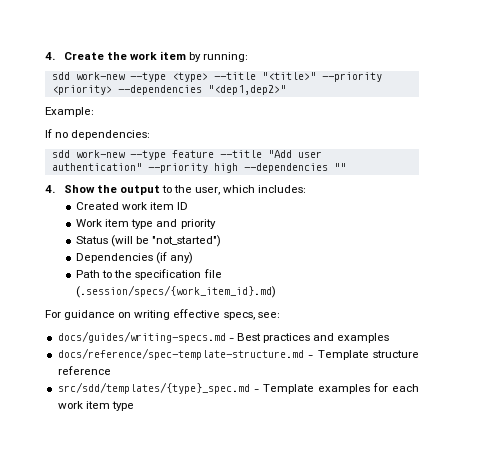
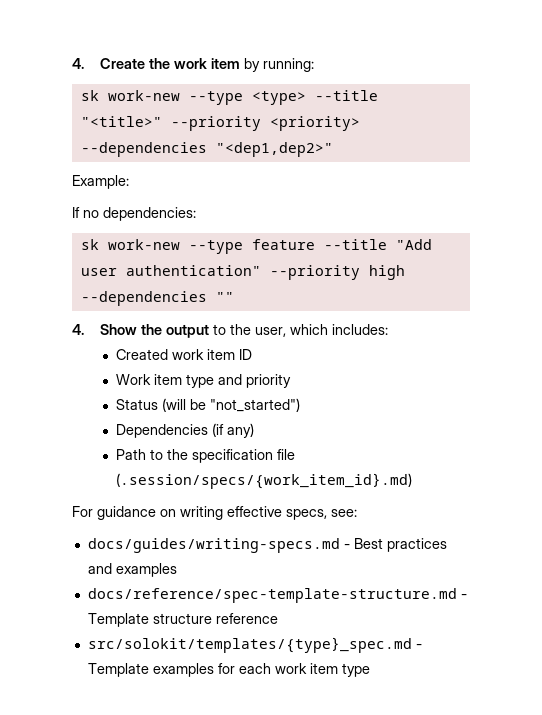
- sdd work-new --type <type> --title "<title>" --priority <priority> --dependencies "<dep1,dep2>"
+ sk work-new --type <type> --title "<title>" --priority <priority> --dependencies "<dep1,dep2>"
- sdd work-new --type feature --title "Add user authentication" --priority high --dependencies ""
+ sk work-new --type feature --title "Add user authentication" --priority high --dependencies ""
- src/sdd/templates/{type}_spec.md - Template examples for each work item type
+ src/solokit/templates/{type}_spec.md - Template examples for each work item type

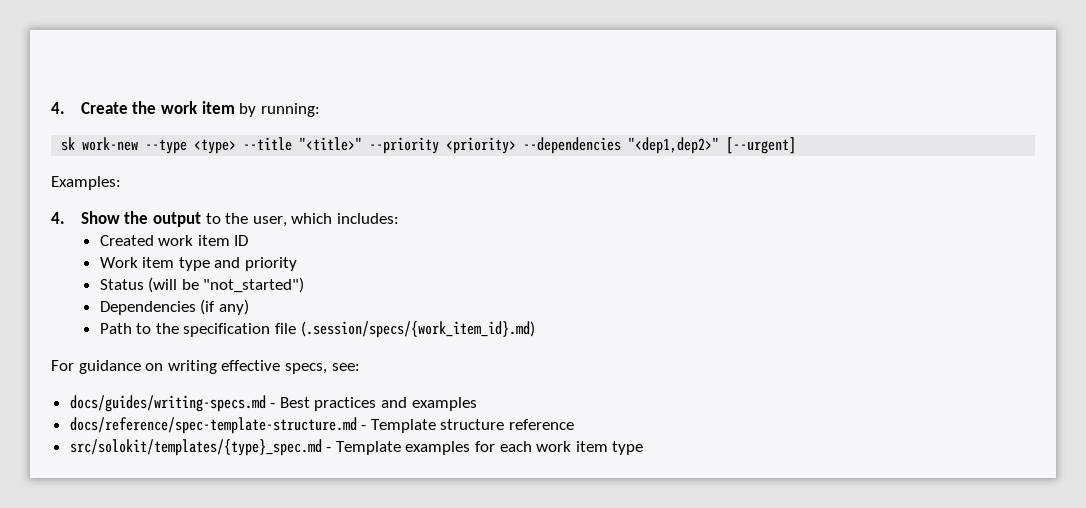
- sk work-new --type <type> --title "<title>" --priority <priority> --dependencies "<dep1,dep2>"
- Example:
- If no dependencies:
- sk work-new --type feature --title "Add user authentication" --priority high --dependencies ""
+ sk work-new --type <type> --title "<title>" --priority <priority> --dependencies "<dep1,dep2>" [--urgent]
+ Examples:

